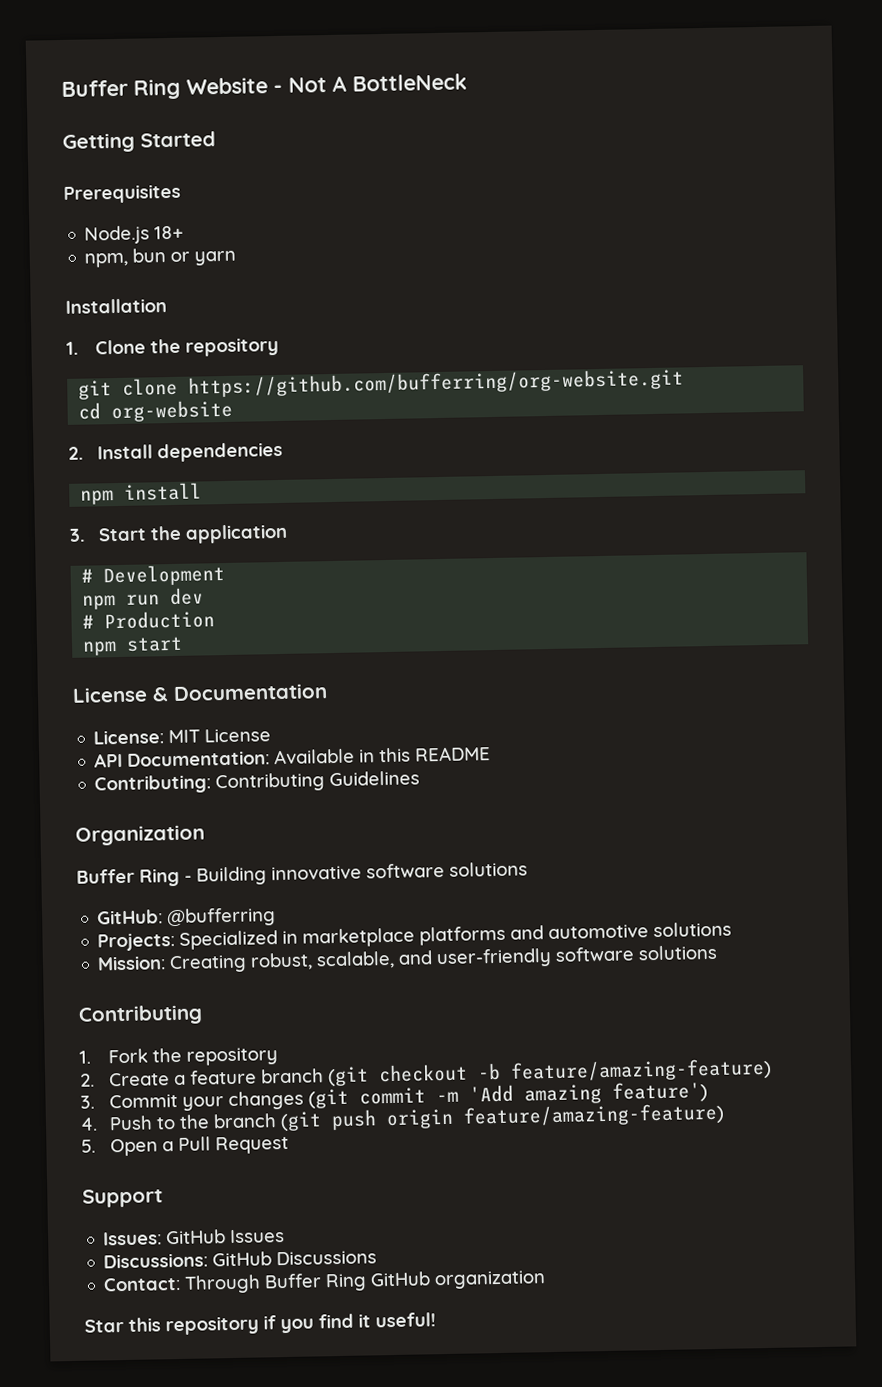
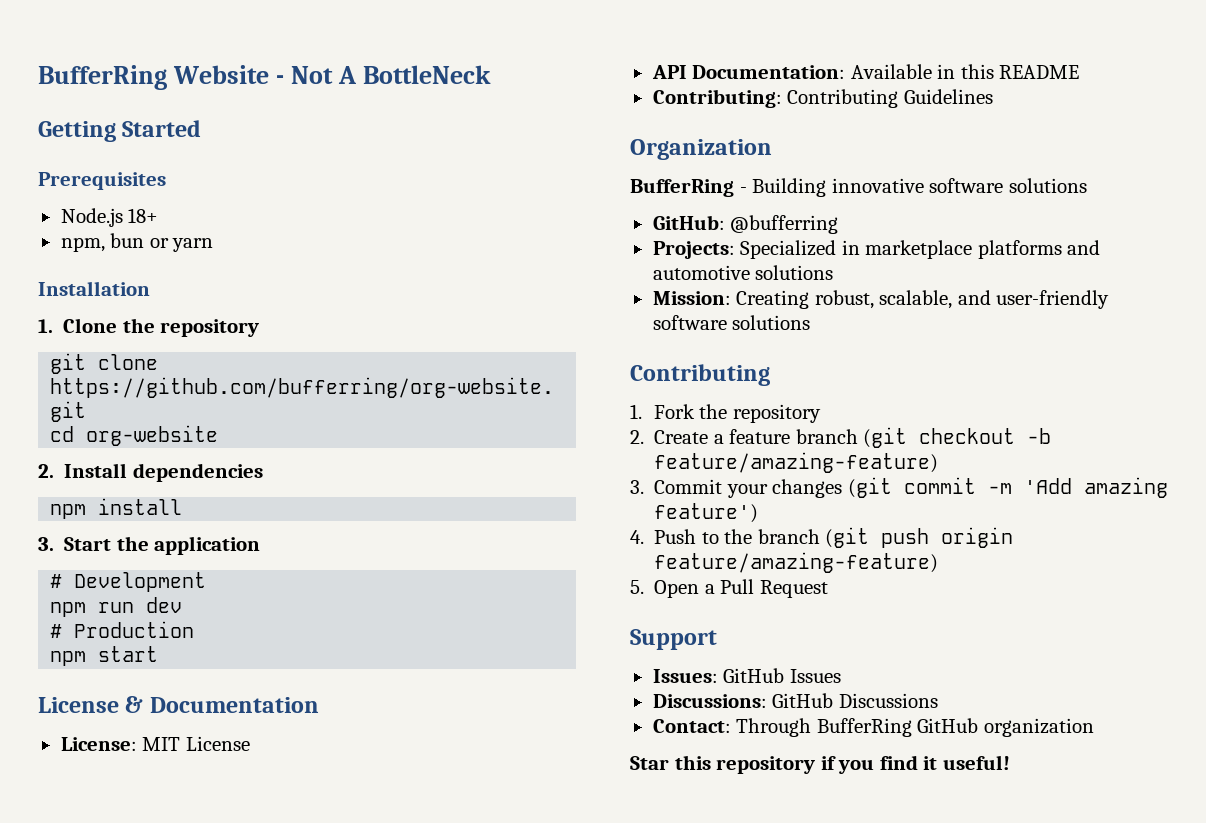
- Buffer Ring Website - Not A BottleNeck
+ BufferRing Website - Not A BottleNeck
- Buffer Ring - Building innovative software solutions
+ BufferRing - Building innovative software solutions
- Contact: Through Buffer Ring GitHub organization
+ Contact: Through BufferRing GitHub organization

